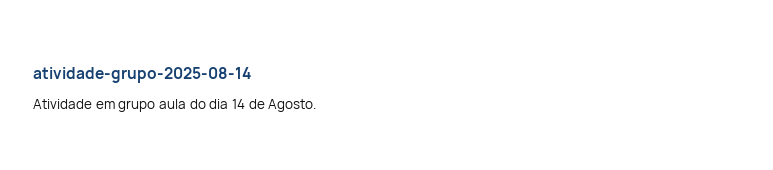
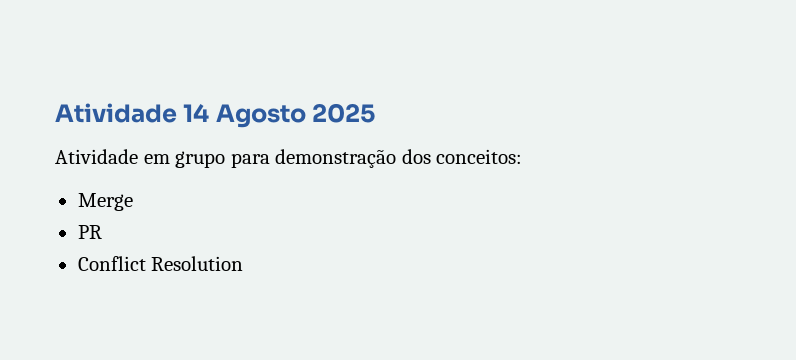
- atividade-grupo-2025-08-14
+ Atividade 14 Agosto 2025
- Atividade em grupo aula do dia 14 de Agosto.
+ Atividade em grupo para demonstração dos conceitos:
+ Merge
+ PR
+ Conflict Resolution

